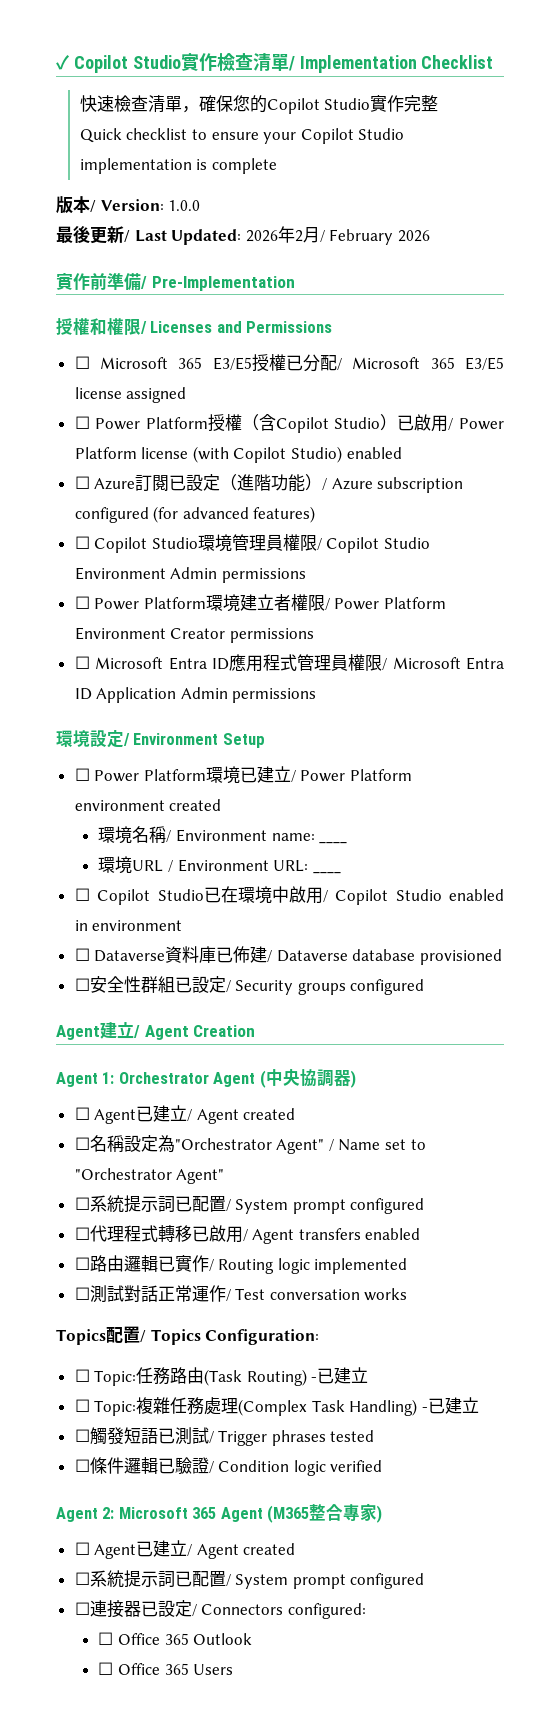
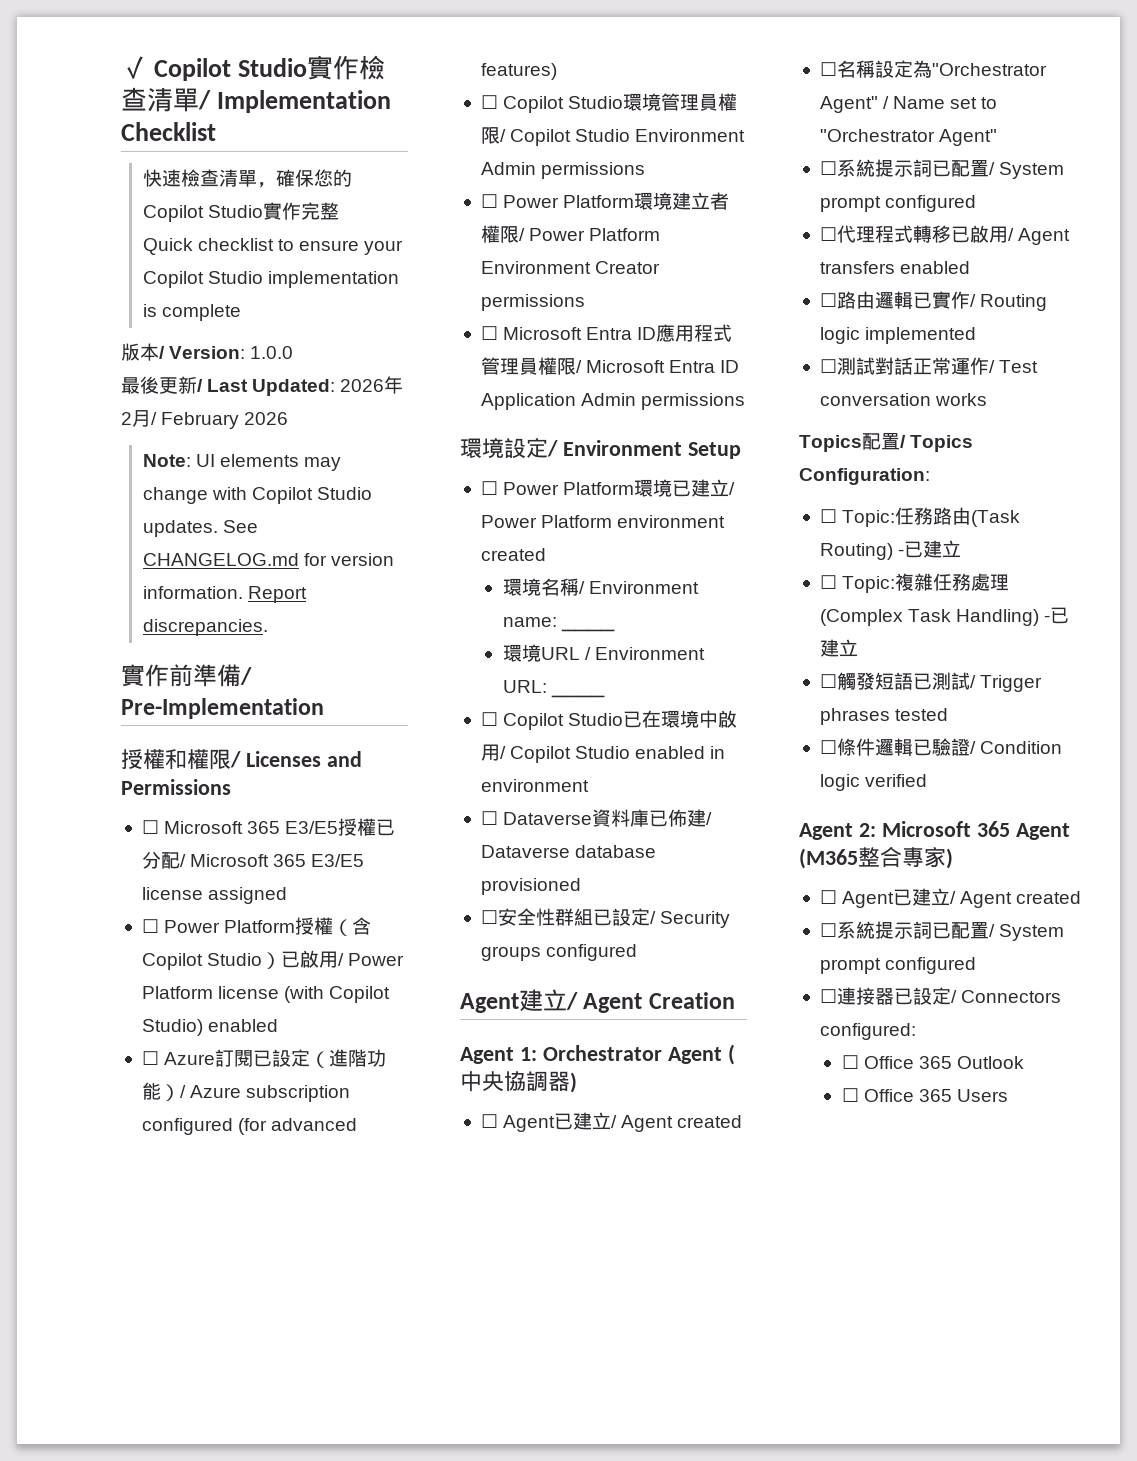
+ Note: UI elements may change with Copilot Studio updates. See CHANGELOG.md for version information. Report discrepancies.

